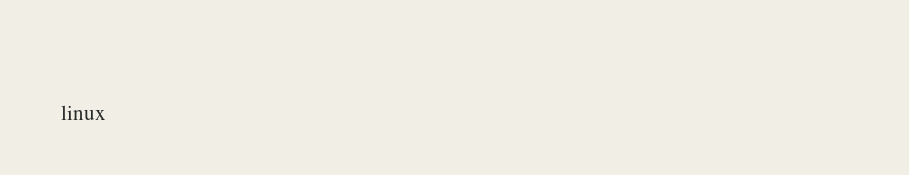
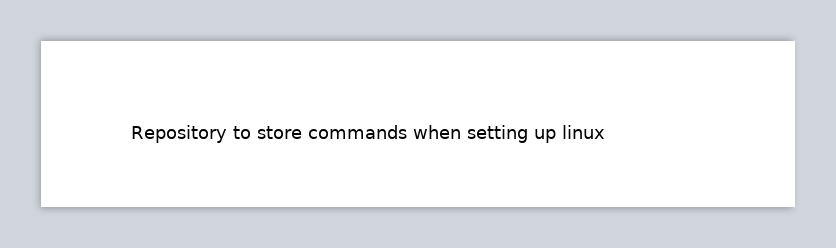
- linux
+ Repository to store commands when setting up linux

